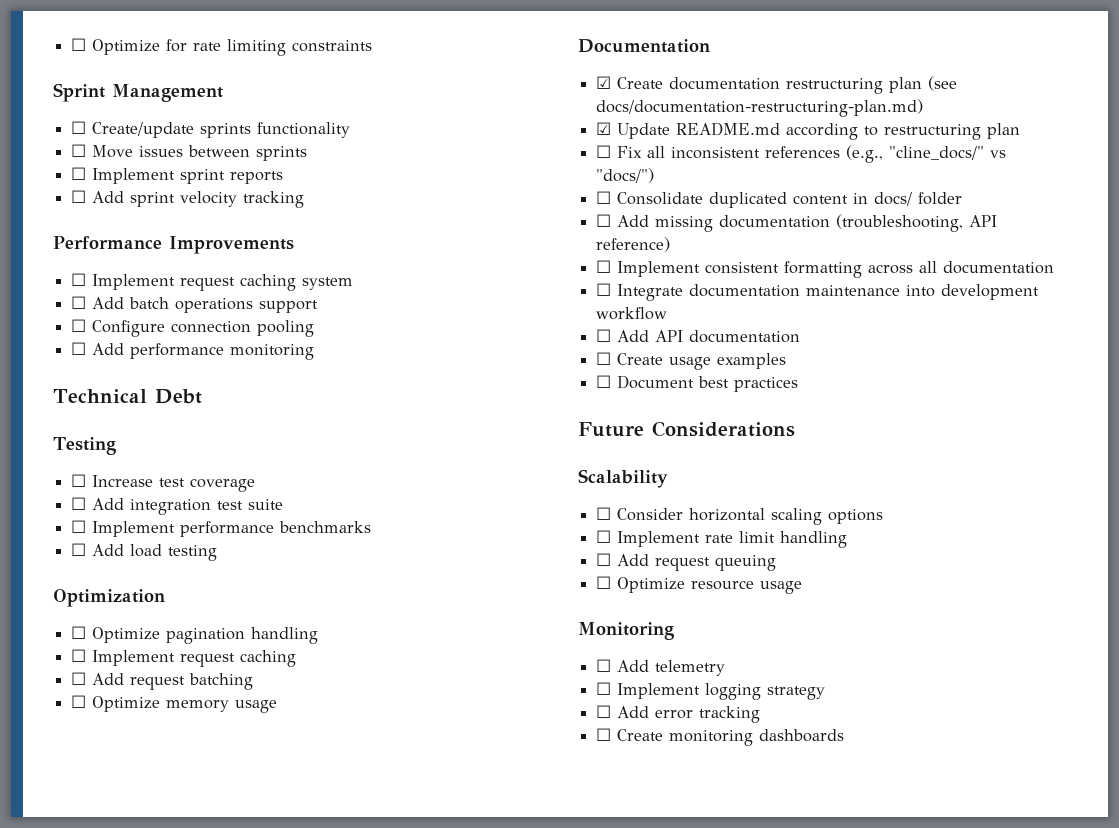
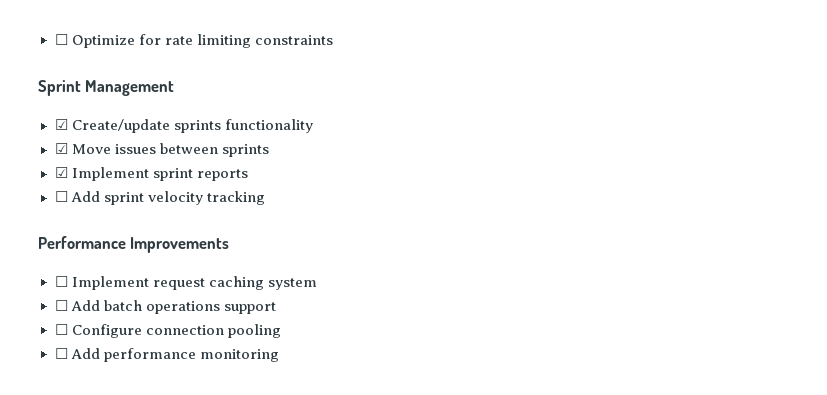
- ☐ Create/update sprints functionality
+ ☑ Create/update sprints functionality
- ☐ Move issues between sprints
+ ☑ Move issues between sprints
- ☐ Implement sprint reports
+ ☑ Implement sprint reports
- Technical Debt
- Testing
- ☐ Increase test coverage
- ☐ Add integration test suite
- ☐ Implement performance benchmarks
- ☐ Add load testing
- Optimization
- ☐ Optimize pagination handling
- ☐ Implement request caching
- ☐ Add request batching
- ☐ Optimize memory usage
- Documentation
- ☑ Create documentation restructuring plan (see docs/documentation-restructuring-plan.md)
- ☑ Update README.md according to restructuring plan
- ☐ Fix all inconsistent references (e.g., "cline_docs/" vs "docs/")
- ☐ Consolidate duplicated content in docs/ folder
- ☐ Add missing documentation (troubleshooting, API reference)
- ☐ Implement consistent formatting across all documentation
- ☐ Integrate documentation maintenance into development workflow
- ☐ Add API documentation
- ☐ Create usage examples
- ☐ Document best practices
- Future Considerations
- Scalability
- ☐ Consider horizontal scaling options
- ☐ Implement rate limit handling
- ☐ Add request queuing
- ☐ Optimize resource usage
- Monitoring
- ☐ Add telemetry
- ☐ Implement logging strategy
- ☐ Add error tracking
- ☐ Create monitoring dashboards

